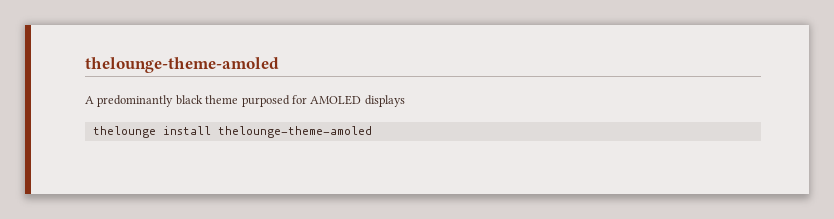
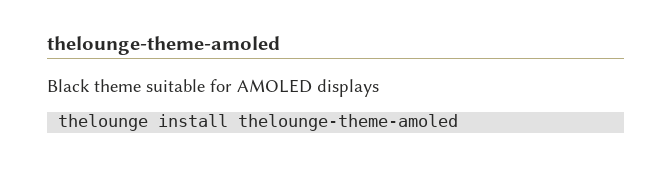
- A predominantly black theme purposed for AMOLED displays
+ Black theme suitable for AMOLED displays

